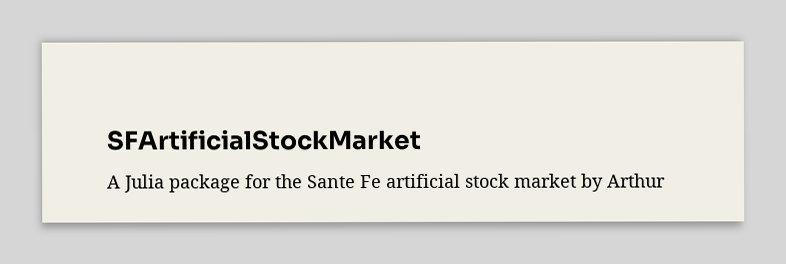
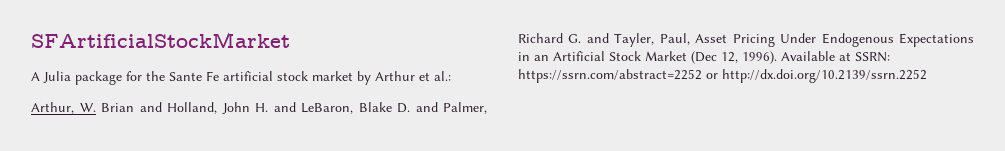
- A Julia package for the Sante Fe artificial stock market by Arthur
+ A Julia package for the Sante Fe artificial stock market by Arthur et al.:
+ Arthur, W. Brian and Holland, John H. and LeBaron, Blake D. and Palmer, Richard G. and Tayler, Paul, Asset Pricing Under Endogenous Expectations in an Artificial Stock Market (Dec 12, 1996). Available at SSRN: https://ssrn.com/abstract=2252 or http://dx.doi.org/10.2139/ssrn.2252

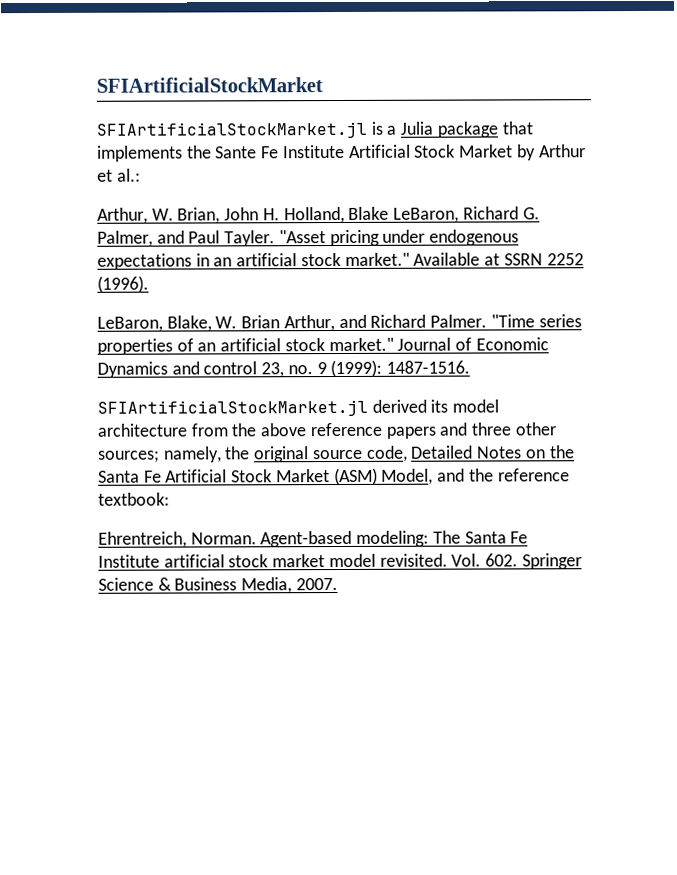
- SFArtificialStockMarket
- A Julia package for the Sante Fe artificial stock market by Arthur et al.:
+ SFIArtificialStockMarket
+ SFIArtificialStockMarket.jl is a Julia package that implements the Sante Fe Institute Artificial Stock Market by Arthur et al.:
- Arthur, W. Brian and Holland, John H. and LeBaron, Blake D. and Palmer, Richard G. and Tayler, Paul, Asset Pricing Under Endogenous Expectations in an Artificial Stock Market (Dec 12, 1996). Available at SSRN: https://ssrn.com/abstract=2252 or http://dx.doi.org/10.2139/ssrn.2252
+ Arthur, W. Brian, John H. Holland, Blake LeBaron, Richard G. Palmer, and Paul Tayler. "Asset pricing under endogenous expectations in an artificial stock market." Available at SSRN 2252 (1996).
+ LeBaron, Blake, W. Brian Arthur, and Richard Palmer. "Time series properties of an artificial stock market." Journal of Economic Dynamics and control 23, no. 9 (1999): 1487-1516.
+ SFIArtificialStockMarket.jl derived its model architecture from the above reference papers and three other sources; namely, the original source code, Detailed Notes on the Santa Fe Artificial Stock Market (ASM) Model, and the reference textbook:
+ Ehrentreich, Norman. Agent-based modeling: The Santa Fe Institute artificial stock market model revisited. Vol. 602. Springer Science & Business Media, 2007.

